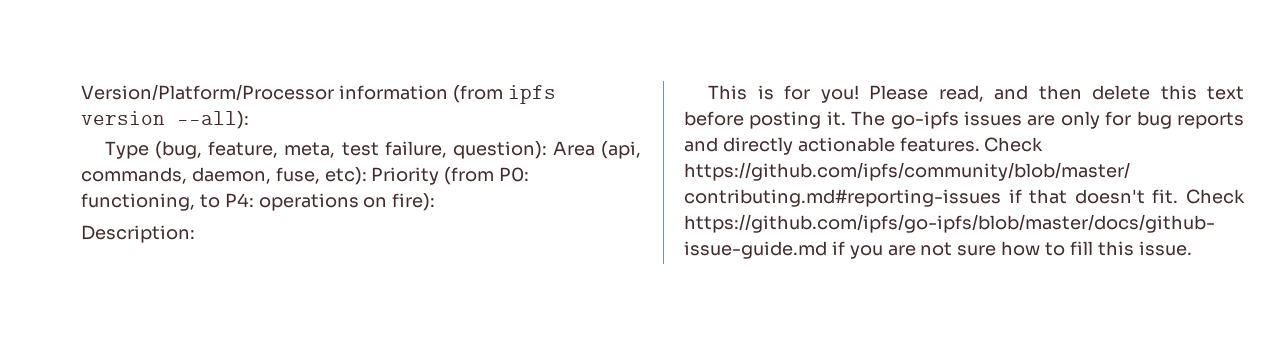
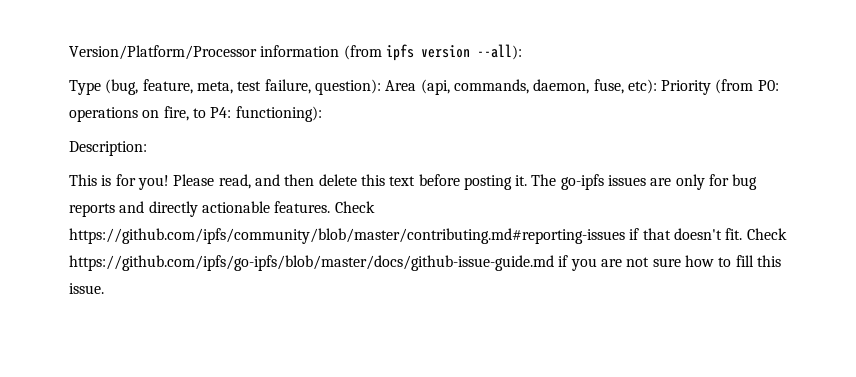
- Type (bug, feature, meta, test failure, question): Area (api, commands, daemon, fuse, etc): Priority (from P0: functioning, to P4: operations on fire):
+ Type (bug, feature, meta, test failure, question): Area (api, commands, daemon, fuse, etc): Priority (from P0: operations on fire, to P4: functioning):

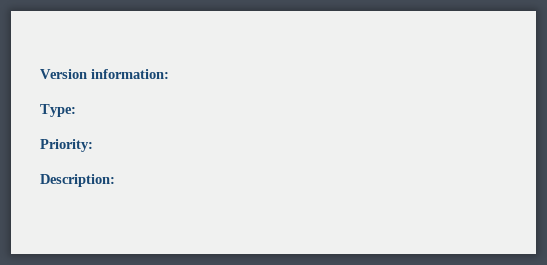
- Version/Platform/Processor information (from ipfs version --all):
- Type (bug, feature, meta, test failure, question): Area (api, commands, daemon, fuse, etc): Priority (from P0: operations on fire, to P4: functioning):
+ Version information:
+ Type:
+ Priority:
  Description:
- This is for you! Please read, and then delete this text before posting it. The go-ipfs issues are only for bug reports and directly actionable features. Check https://github.com/ipfs/community/blob/master/contributing.md#reporting-issues if that doesn't fit. Check https://github.com/ipfs/go-ipfs/blob/master/docs/github-issue-guide.md if you are not sure how to fill this issue.

